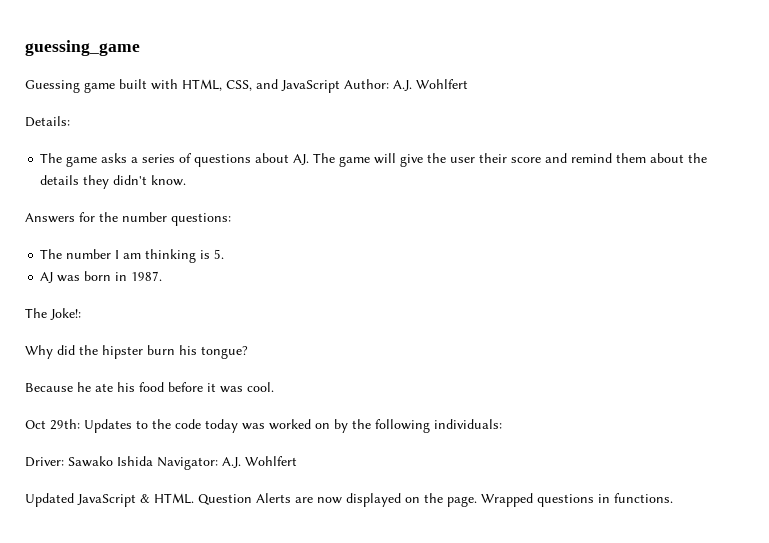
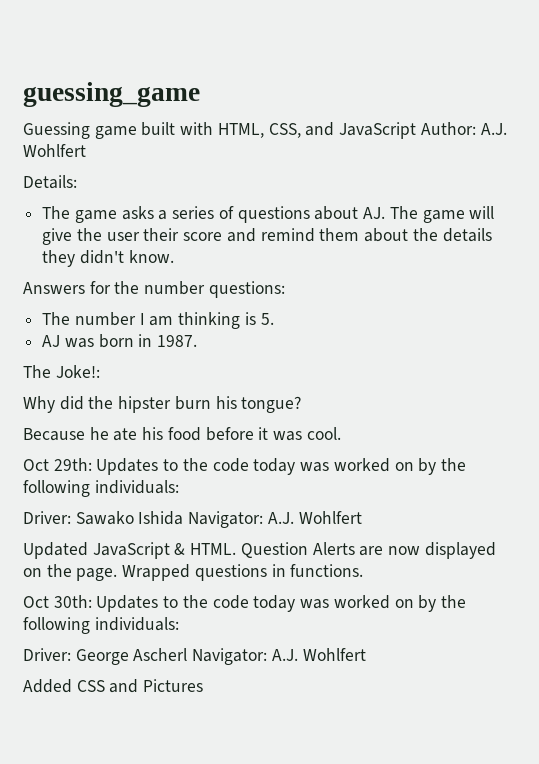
+ Oct 30th: Updates to the code today was worked on by the following individuals:
+ Driver: George Ascherl Navigator: A.J. Wohlfert
+ Added CSS and Pictures

